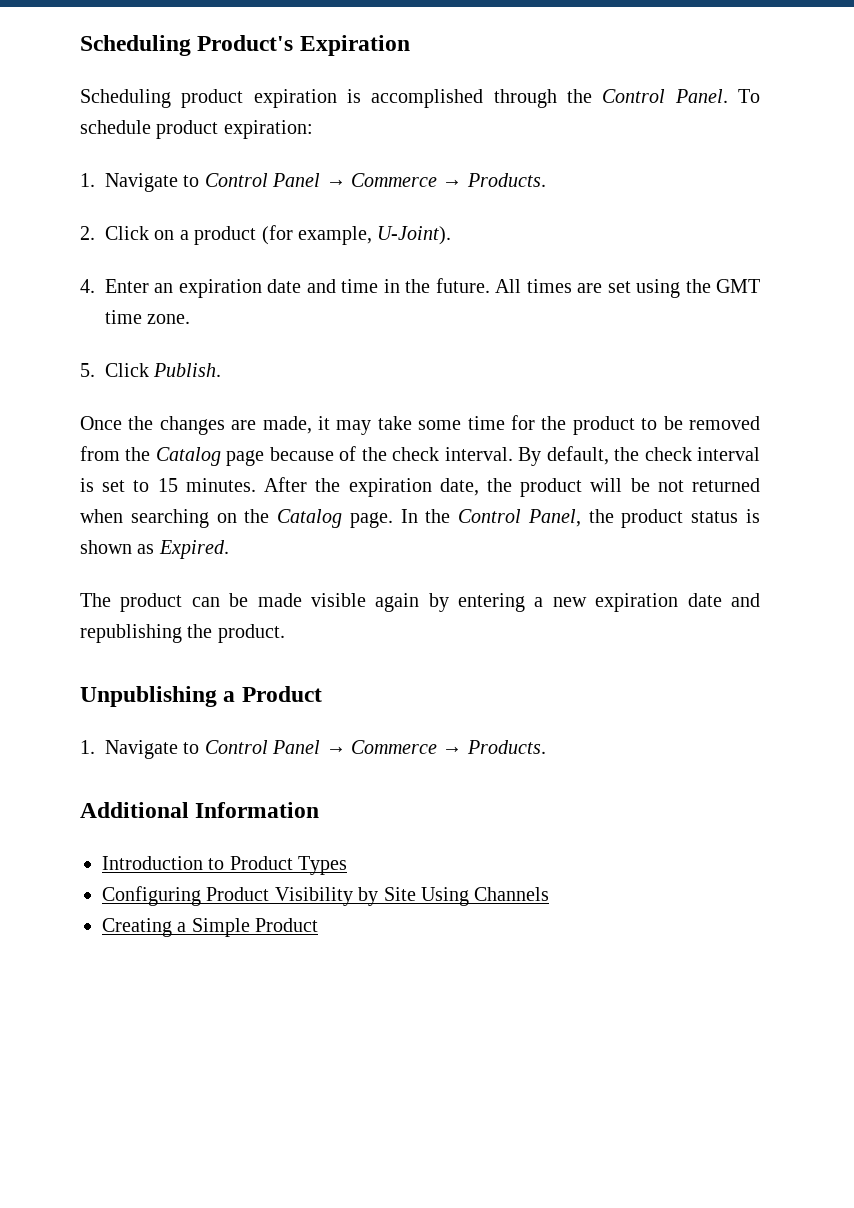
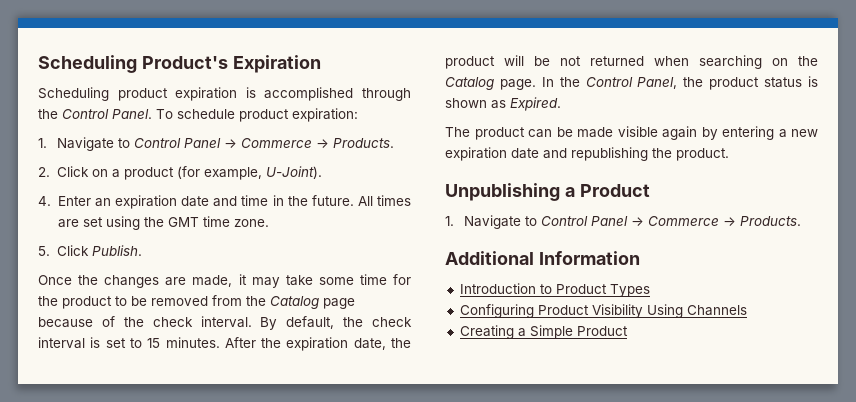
- Configuring Product Visibility by Site Using Channels
+ Configuring Product Visibility Using Channels

